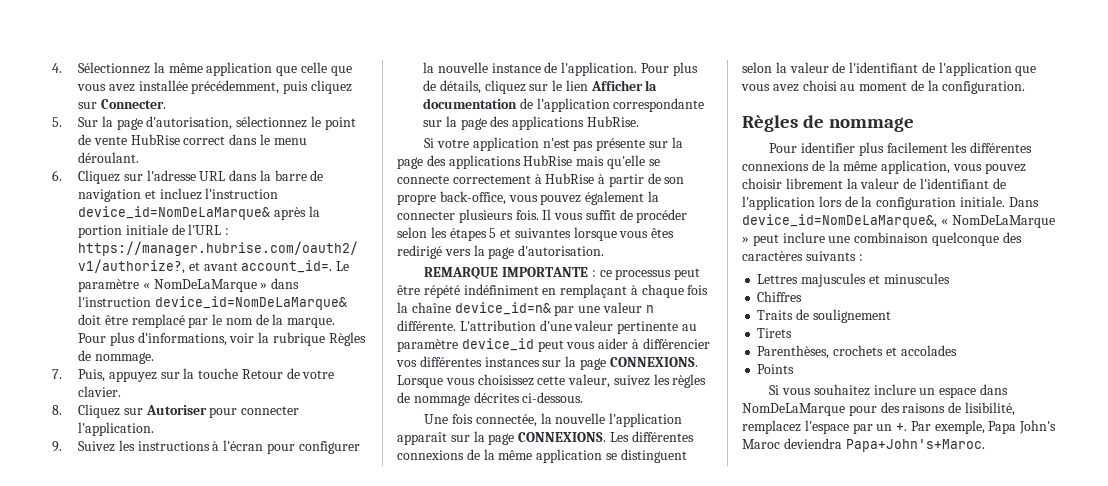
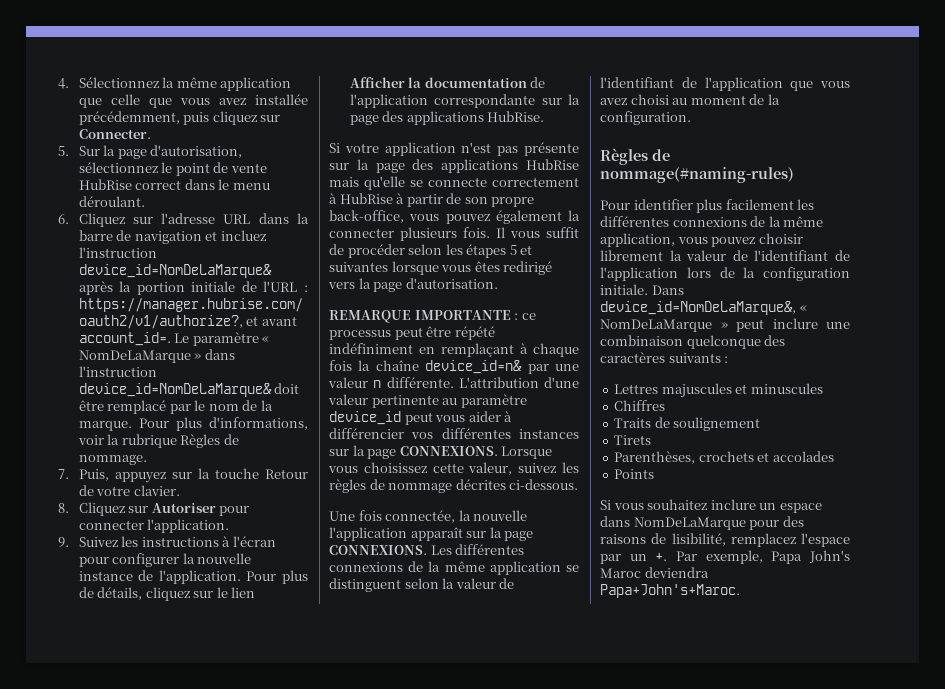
- Règles de nommage
+ Règles de nommage(#naming-rules)

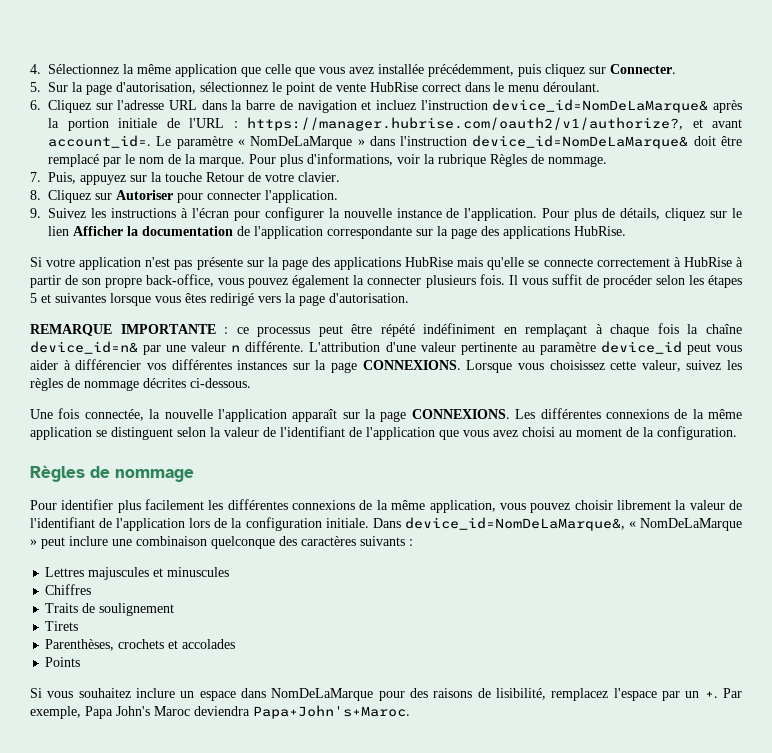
- Règles de nommage(#naming-rules)
+ Règles de nommage

